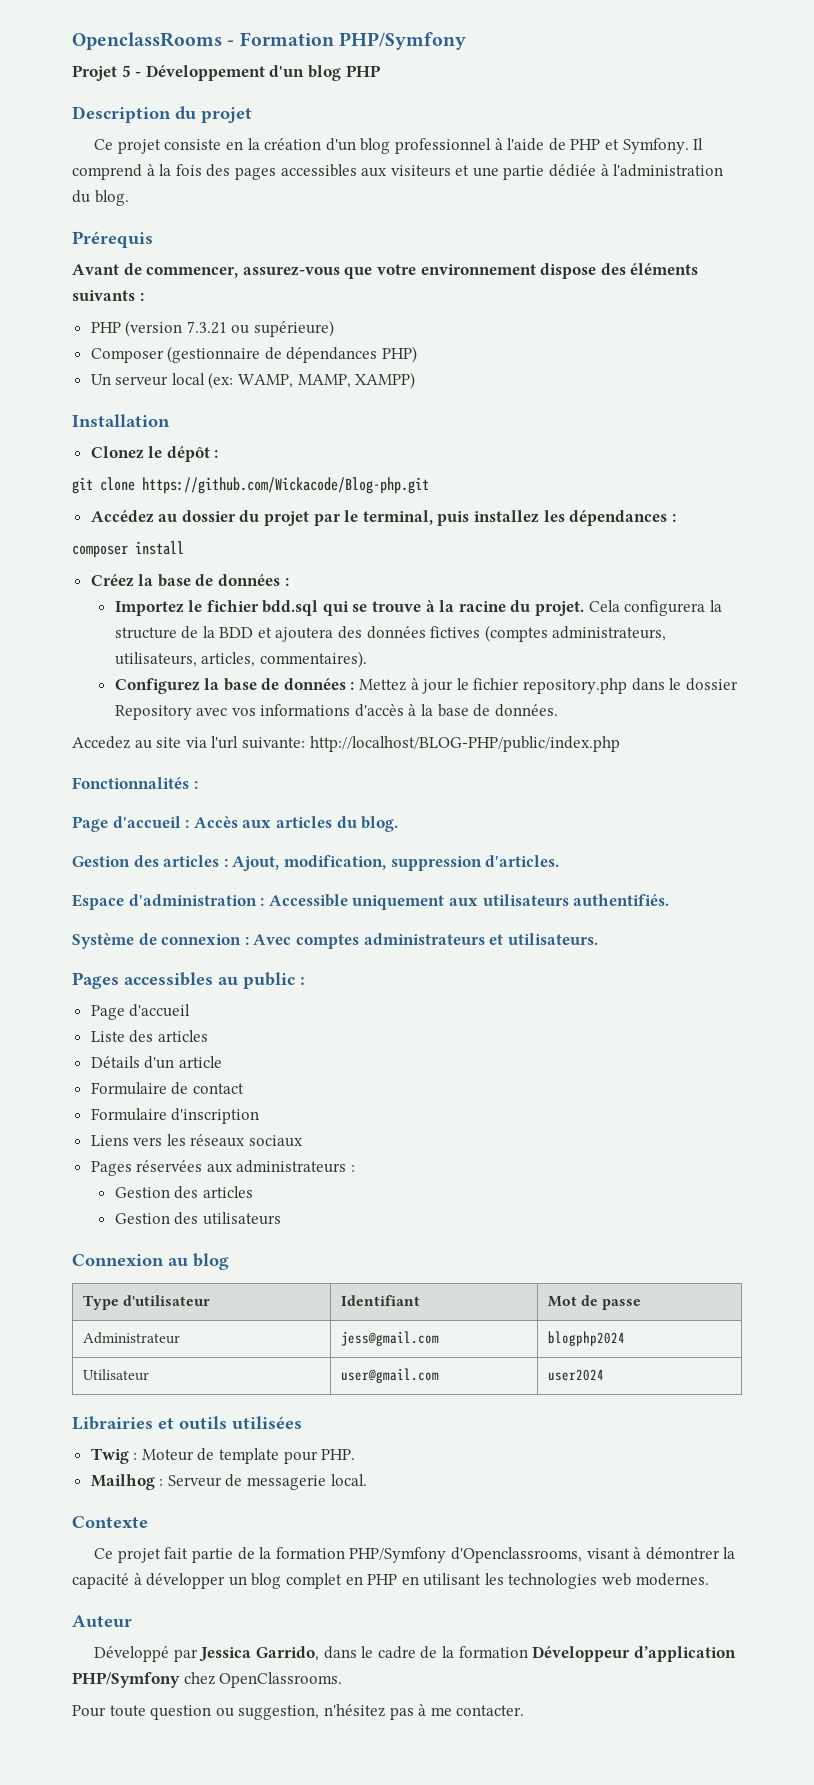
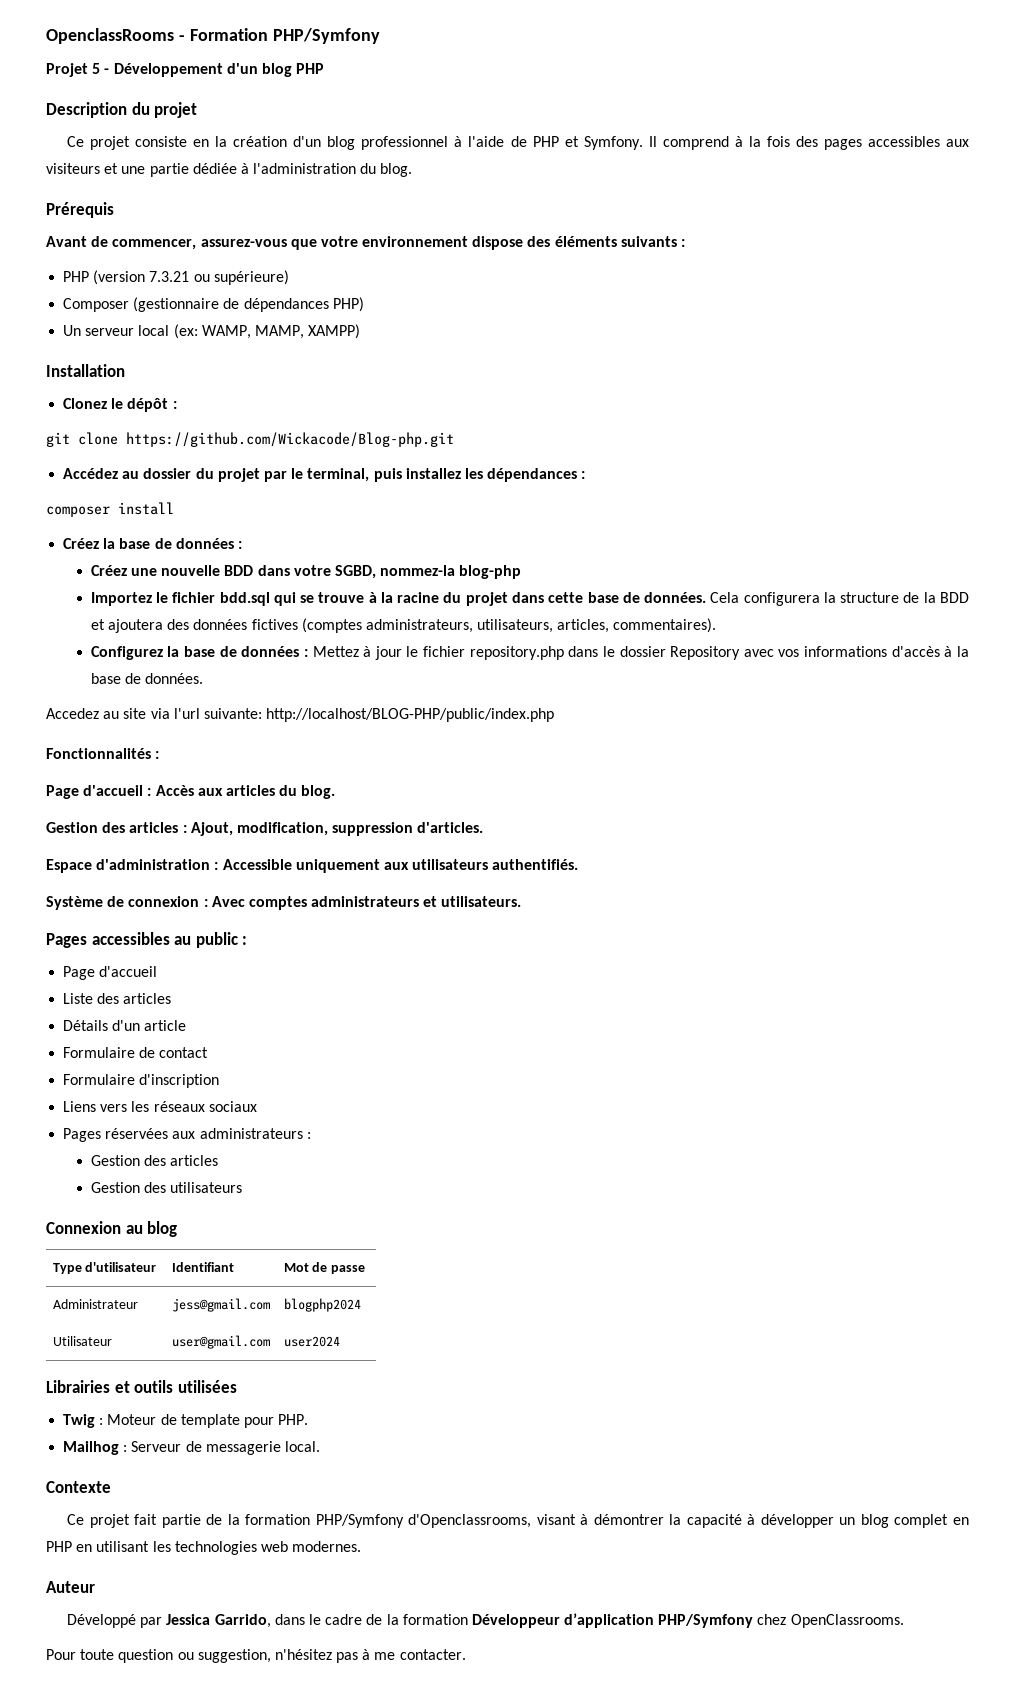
+ Créez une nouvelle BDD dans votre SGBD, nommez-la blog-php
- Importez le fichier bdd.sql qui se trouve à la racine du projet.
+ Importez le fichier bdd.sql qui se trouve à la racine du projet dans cette base de données.

